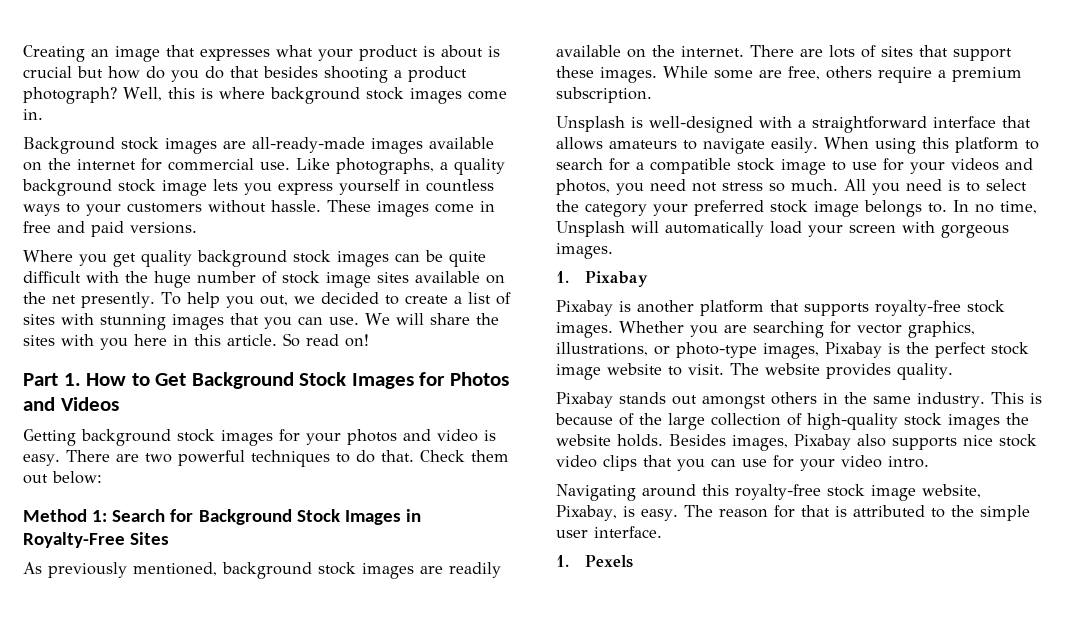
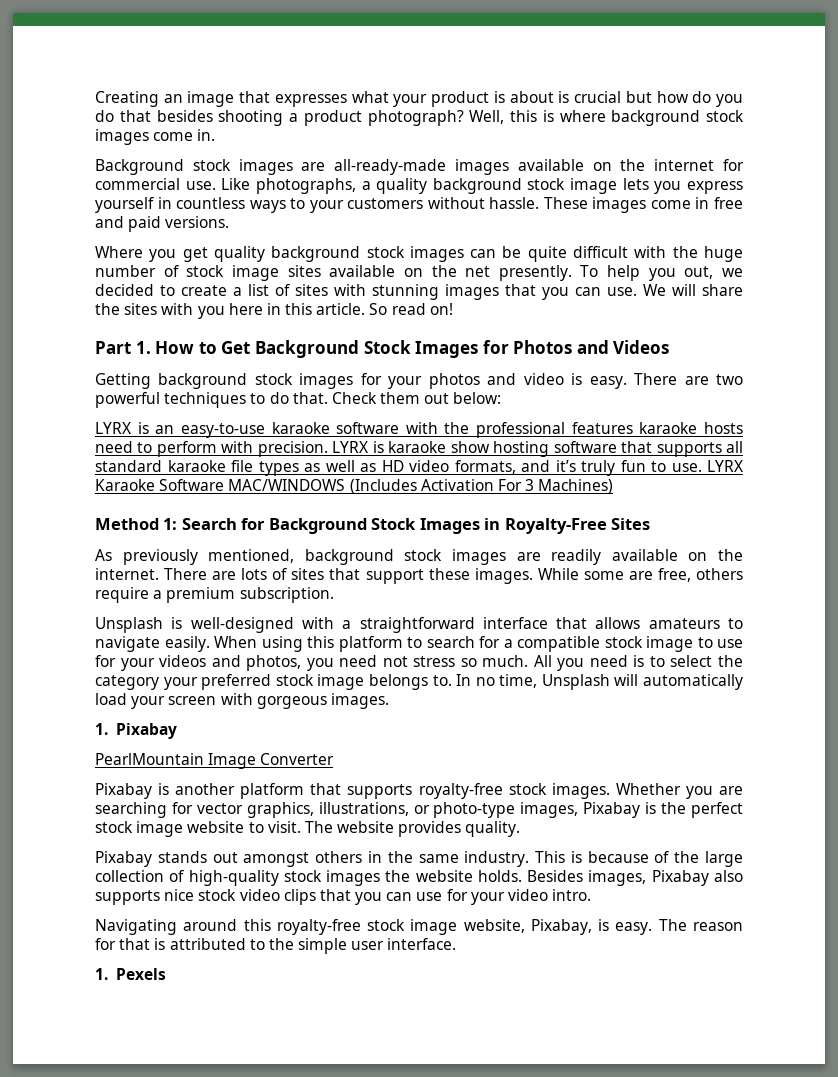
+ LYRX is an easy-to-use karaoke software with the professional features karaoke hosts need to perform with precision. LYRX is karaoke show hosting software that supports all standard karaoke file types as well as HD video formats, and it’s truly fun to use. LYRX Karaoke Software MAC/WINDOWS (Includes Activation For 3 Machines)
+ PearlMountain Image Converter

